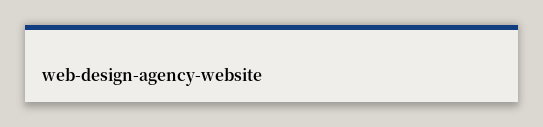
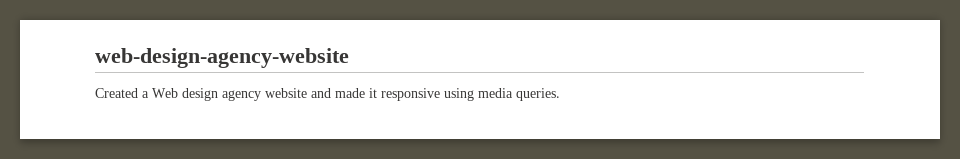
+ Created a Web design agency website and made it responsive using media queries.

